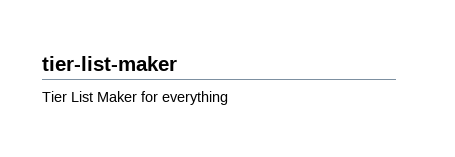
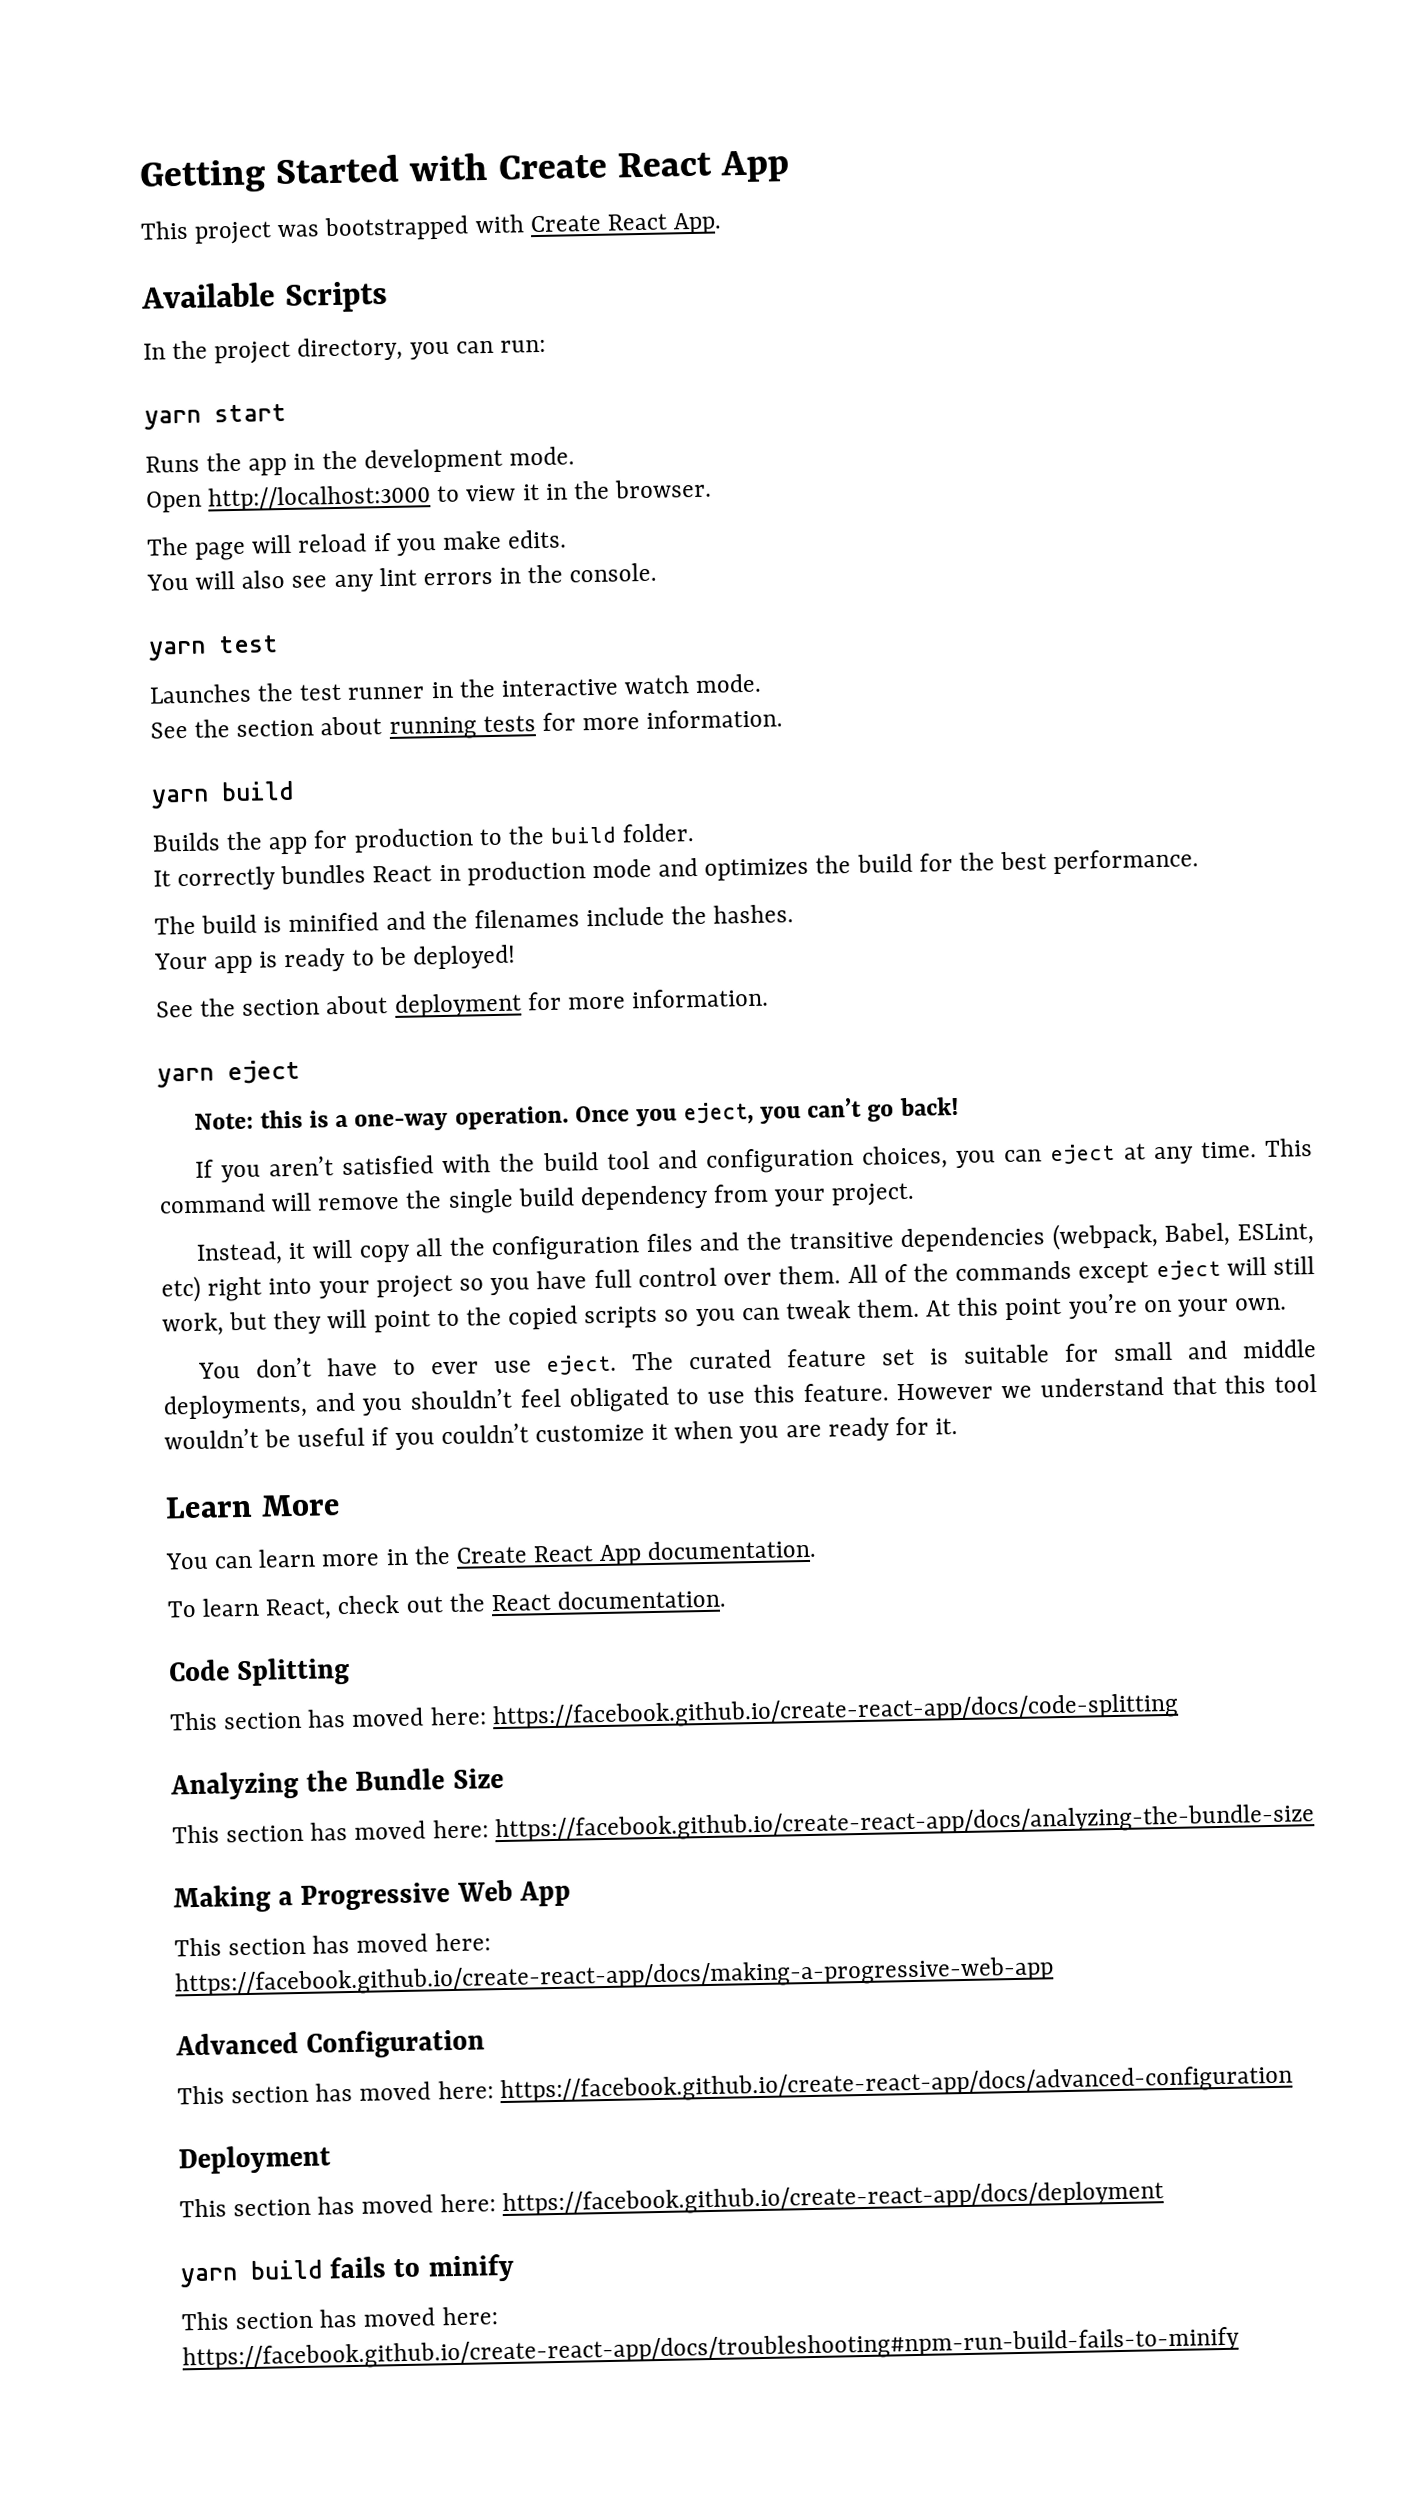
- tier-list-maker
- Tier List Maker for everything
+ Getting Started with Create React App
+ This project was bootstrapped with Create React App.
+ Available Scripts
+ In the project directory, you can run:
+ yarn start
+ Runs the app in the development mode.
+ Open http://localhost:3000 to view it in the browser.
+ The page will reload if you make edits.
+ You will also see any lint errors in the console.
+ yarn test
+ Launches the test runner in the interactive watch mode.
+ See the section about running tests for more information.
+ yarn build
+ Builds the app for production to the build folder.
+ It correctly bundles React in production mode and optimizes the build for the best performance.
+ The build is minified and the filenames include the hashes.
+ Your app is ready to be deployed!
+ See the section about deployment for more information.
+ yarn eject
+ Note: this is a one-way operation. Once you eject, you can’t go back!
+ If you aren’t satisfied with the build tool and configuration choices, you can eject at any time. This command will remove the single build dependency from your project.
+ Instead, it will copy all the configuration files and the transitive dependencies (webpack, Babel, ESLint, etc) right into your project so you have full control over them. All of the commands except eject will still work, but they will point to the copied scripts so you can tweak them. At this point you’re on your own.
+ You don’t have to ever use eject. The curated feature set is suitable for small and middle deployments, and you shouldn’t feel obligated to use this feature. However we understand that this tool wouldn’t be useful if you couldn’t customize it when you are ready for it.
+ Learn More
+ You can learn more in the Create React App documentation.
+ To learn React, check out the React documentation.
+ Code Splitting
+ This section has moved here: https://facebook.github.io/create-react-app/docs/code-splitting
+ Analyzing the Bundle Size
+ This section has moved here: https://facebook.github.io/create-react-app/docs/analyzing-the-bundle-size
+ Making a Progressive Web App
+ This section has moved here: https://facebook.github.io/create-react-app/docs/making-a-progressive-web-app
+ Advanced Configuration
+ This section has moved here: https://facebook.github.io/create-react-app/docs/advanced-configuration
+ Deployment
+ This section has moved here: https://facebook.github.io/create-react-app/docs/deployment
+ yarn build fails to minify
+ This section has moved here: https://facebook.github.io/create-react-app/docs/troubleshooting#npm-run-build-fails-to-minify

